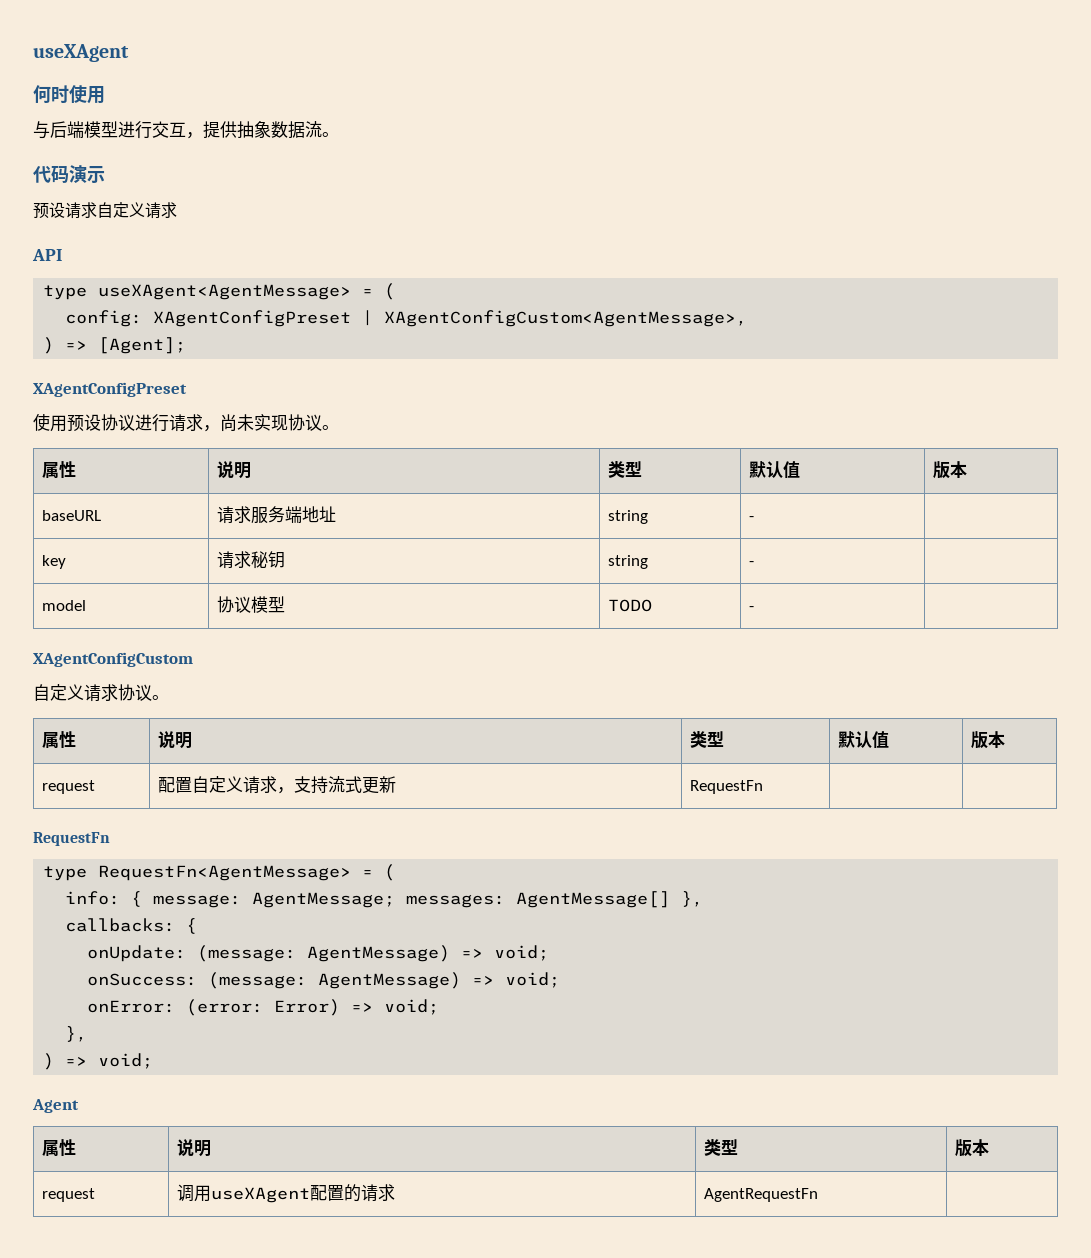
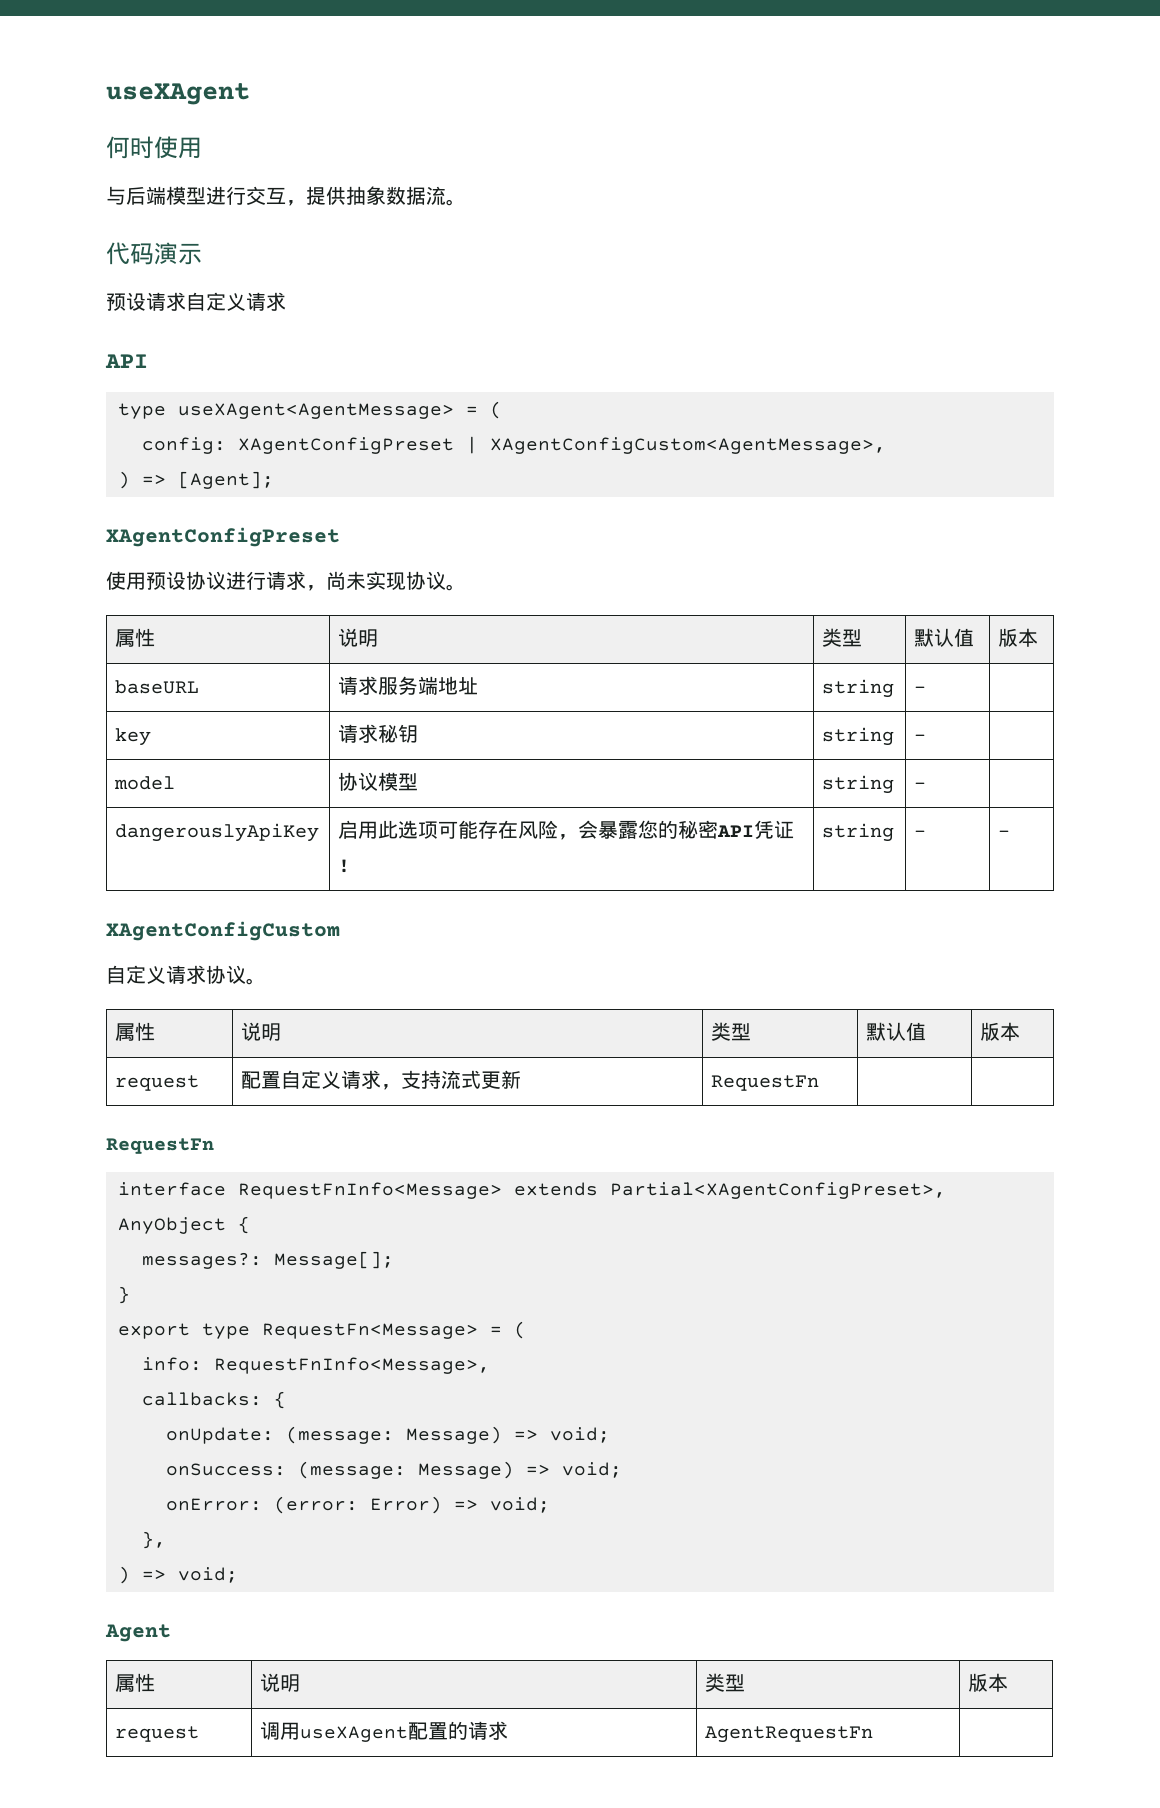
- model | 协议模型 | TODO | - |
+ model | 协议模型 | string | - |
+ dangerouslyApiKey | 启用此选项可能存在风险，会暴露您的秘密API凭证! | string | - | -
- type RequestFn<AgentMessage> = (
- info: { message: AgentMessage; messages: AgentMessage[] },
+ interface RequestFnInfo<Message> extends Partial<XAgentConfigPreset>, AnyObject {
+ messages?: Message[];
+ }
+ export type RequestFn<Message> = (
+ info: RequestFnInfo<Message>,
- onUpdate: (message: AgentMessage) => void;
+ onUpdate: (message: Message) => void;
- onSuccess: (message: AgentMessage) => void;
+ onSuccess: (message: Message) => void;

